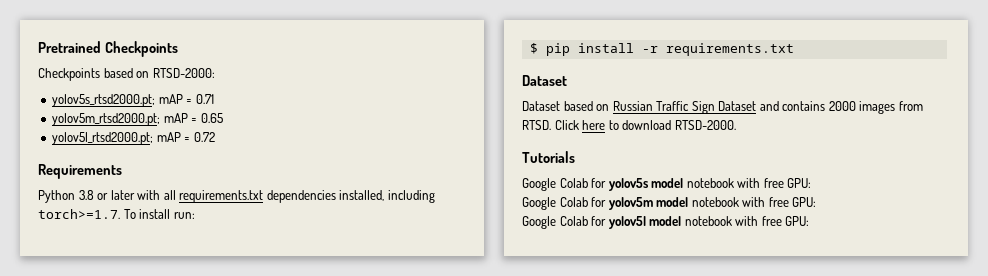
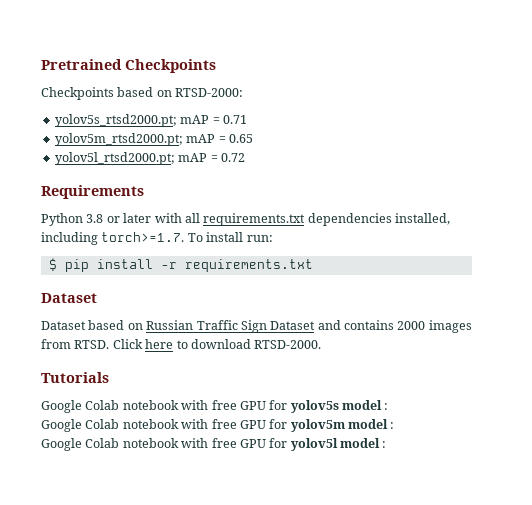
- Google Colab for yolov5s model notebook with free GPU:
- Google Colab for yolov5m model notebook with free GPU:
- Google Colab for yolov5l model notebook with free GPU:
+ Google Colab notebook with free GPU for yolov5s model :
+ Google Colab notebook with free GPU for yolov5m model :
+ Google Colab notebook with free GPU for yolov5l model :

